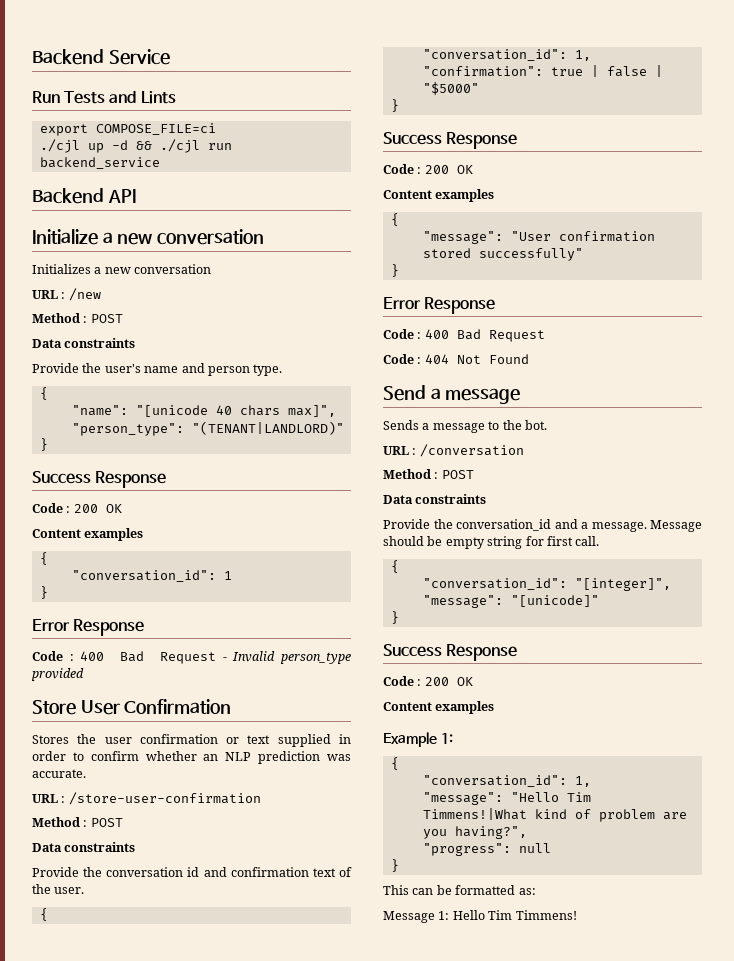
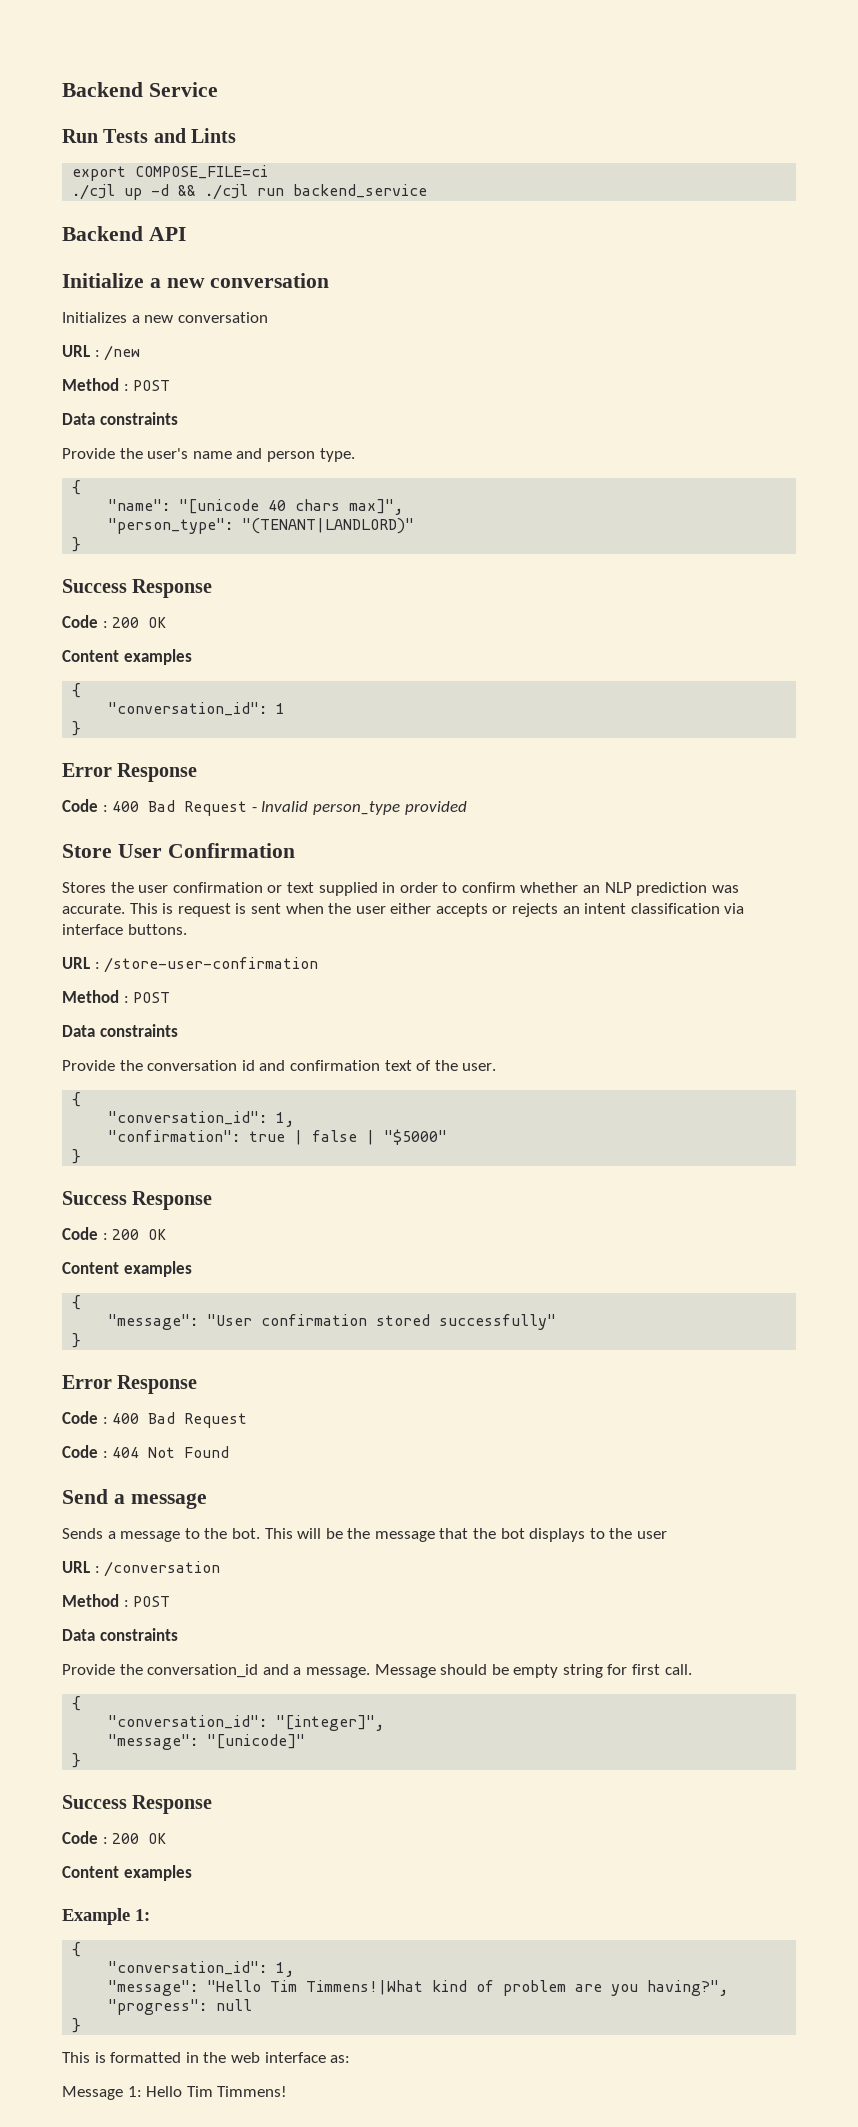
+ This is request is sent when the user either accepts or rejects an intent classification via interface buttons.
+ This will be the message that the bot displays to the user
- This can be formatted as:
+ This is formatted in the web interface as:

